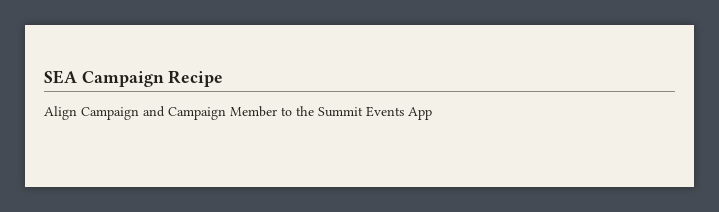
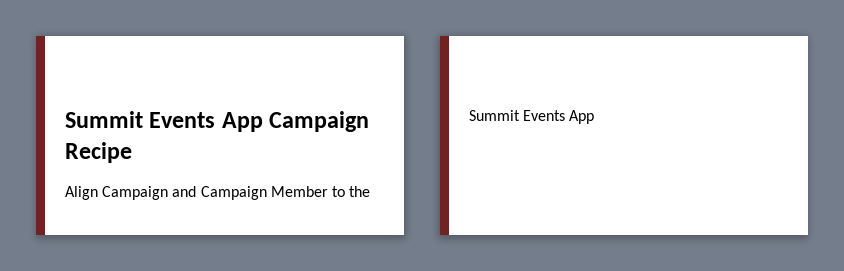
- SEA Campaign Recipe
+ Summit Events App Campaign Recipe

